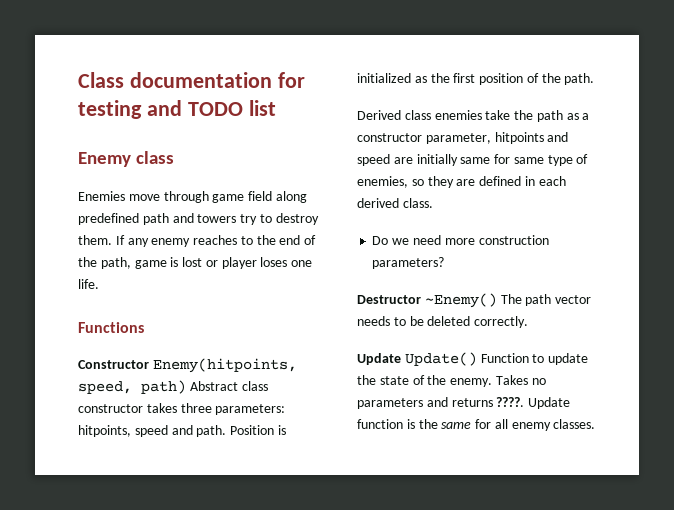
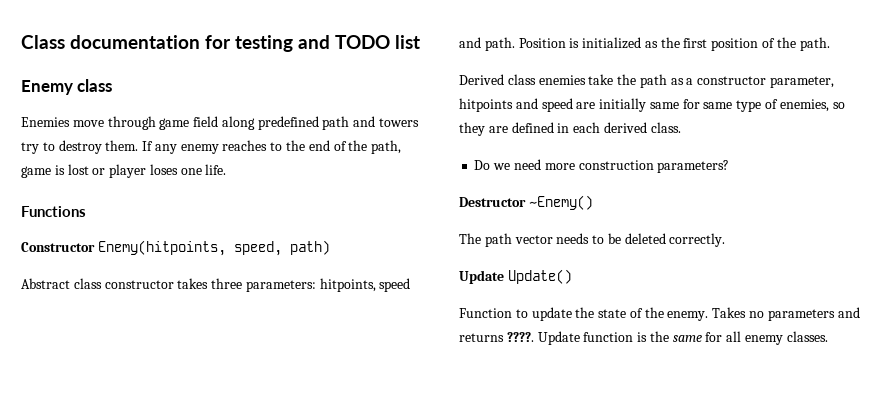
- Constructor Enemy(hitpoints, speed, path) Abstract class constructor takes three parameters: hitpoints, speed and path.
+ Constructor Enemy(hitpoints, speed, path)
+ Abstract class constructor takes three parameters: hitpoints, speed and path.
- Destructor ~Enemy() The path vector needs to be deleted correctly.
+ Destructor ~Enemy()
+ The path vector needs to be deleted correctly.
- Update Update() Function to update the state of the enemy.
+ Update Update()
+ Function to update the state of the enemy.

